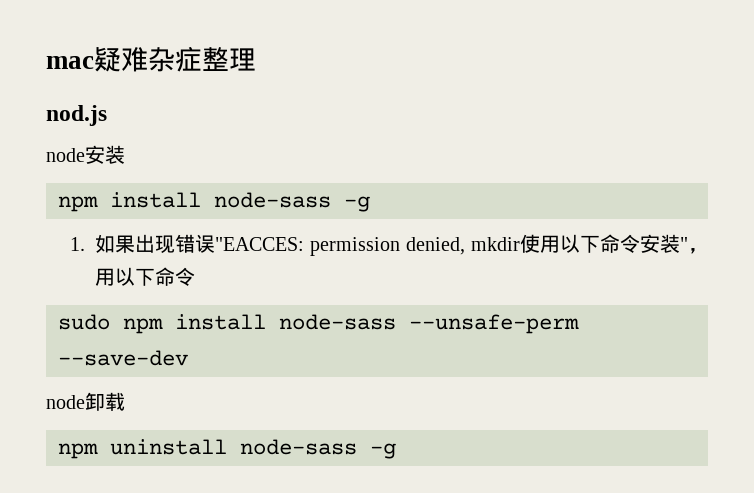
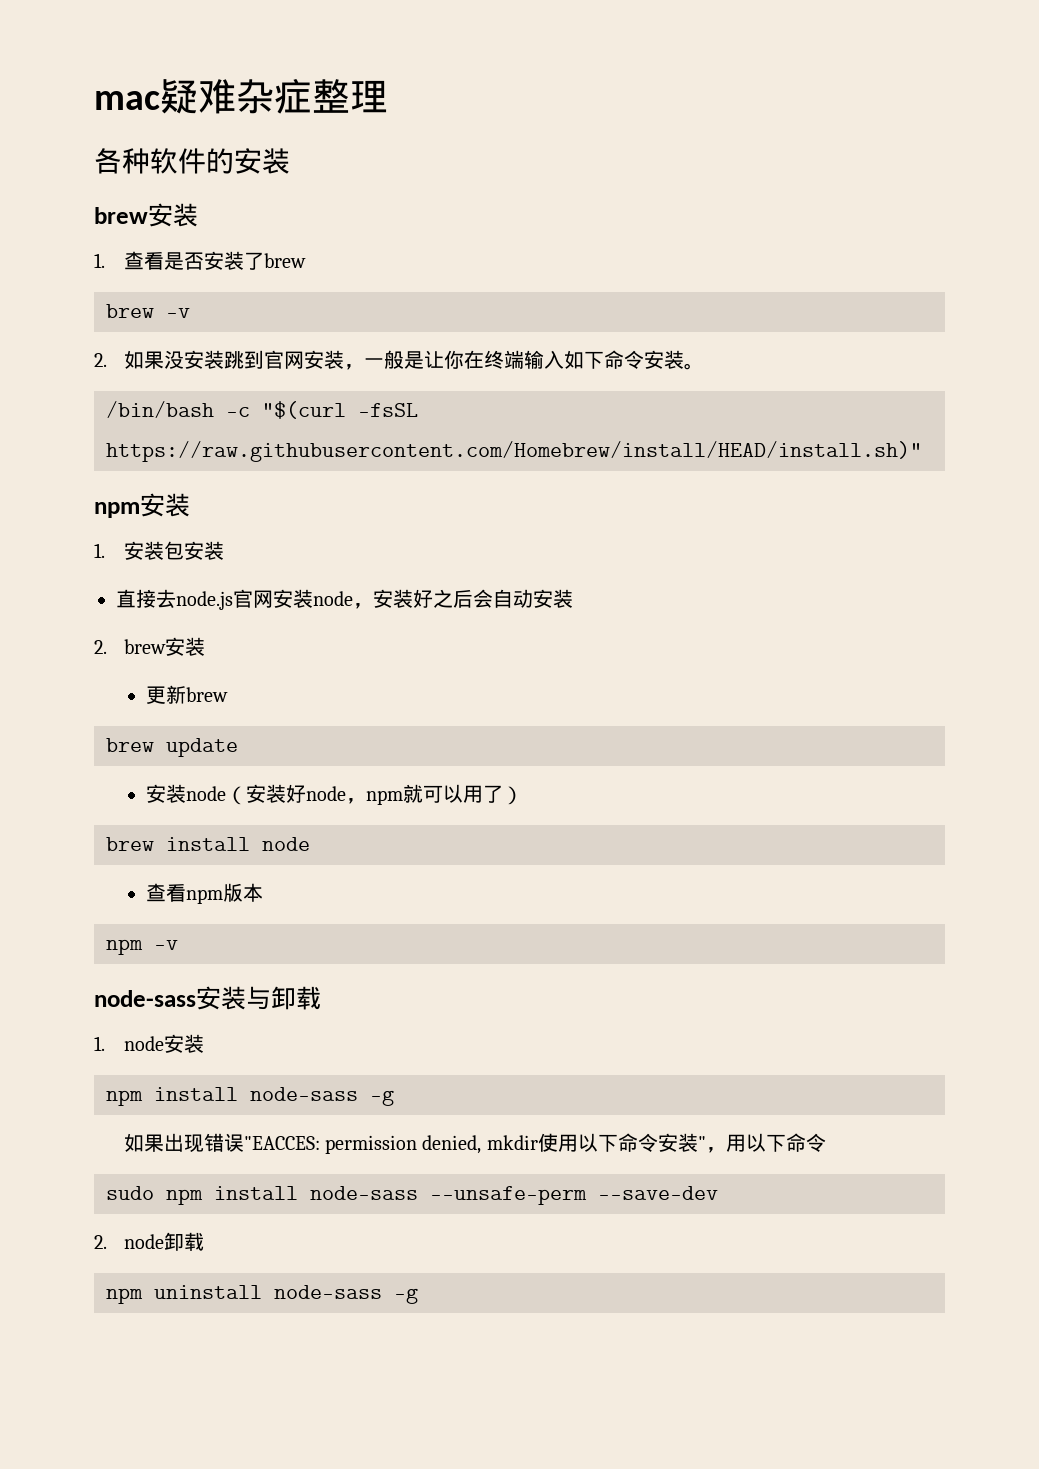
- nod.js
- node安装
+ 各种软件的安装
+ brew安装
+ 1.查看是否安装了brew
+ brew -v
+ 2.如果没安装跳到官网安装，一般是让你在终端输入如下命令安装。
+ /bin/bash -c "$(curl -fsSL https://raw.githubusercontent.com/Homebrew/install/HEAD/install.sh)"
+ npm安装
+ 1.安装包安装
+ 直接去node.js官网安装node，安装好之后会自动安装
+ 2. brew安装
+ 更新brew
+ brew update
+ 安装node（安装好node，npm就可以用了）
+ brew install node
+ 查看npm版本
+ npm -v
+ node-sass安装与卸载
+ 1. node安装
- 1.如果出现错误"EACCES: permission denied, mkdir使用以下命令安装"，用以下命令
+ 如果出现错误"EACCES: permission denied, mkdir使用以下命令安装"，用以下命令
- node卸载
+ 2. node卸载

